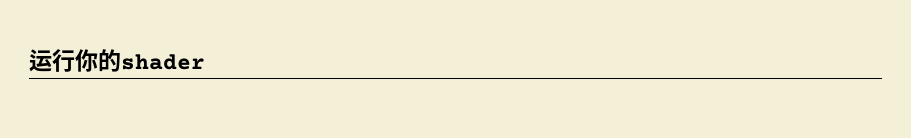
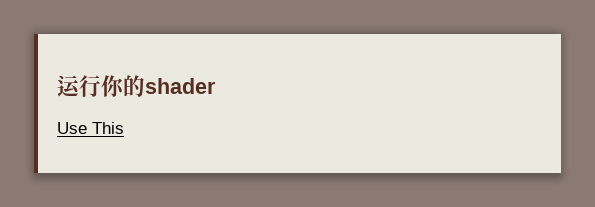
+ Use This

